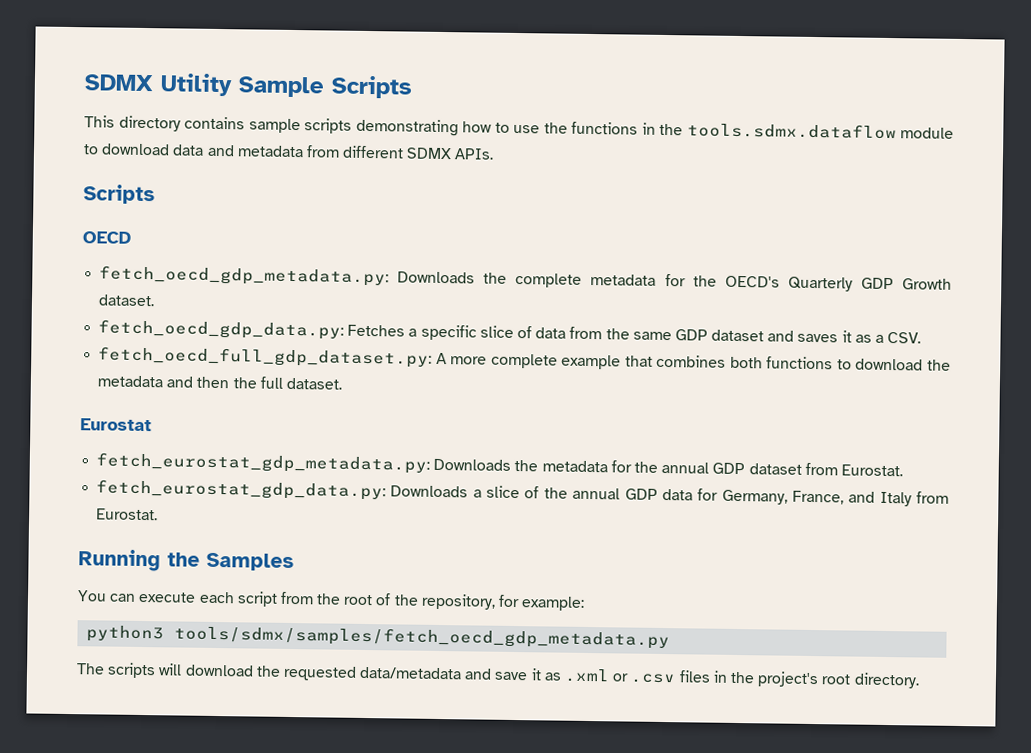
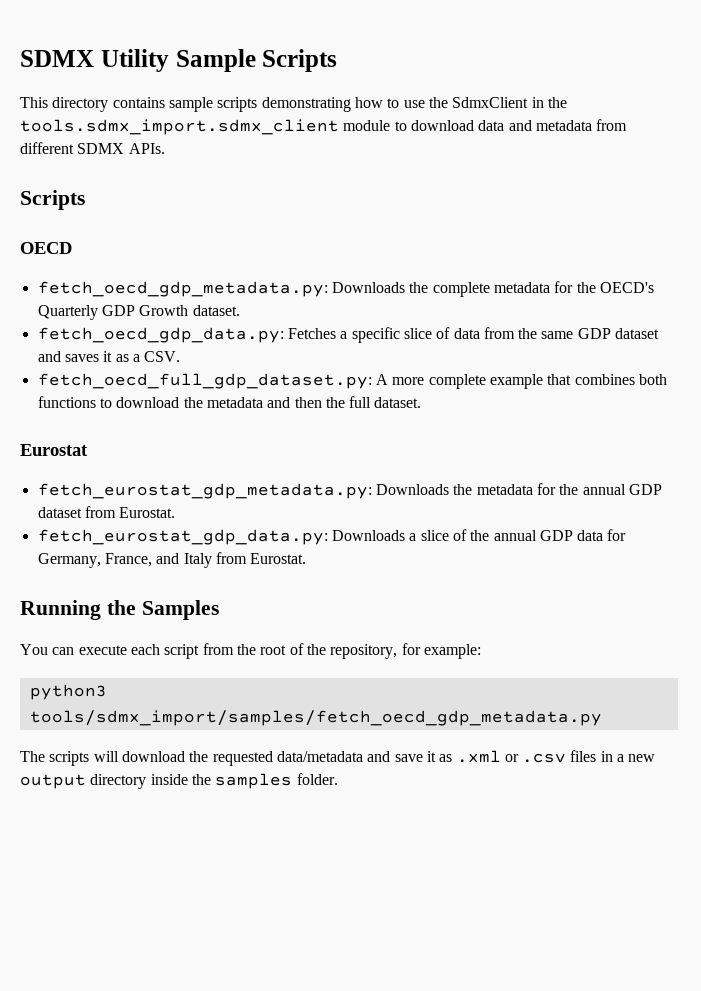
- This directory contains sample scripts demonstrating how to use the functions in the tools.sdmx.dataflow module to download data and metadata from different SDMX APIs.
+ This directory contains sample scripts demonstrating how to use the SdmxClient in the tools.sdmx_import.sdmx_client module to download data and metadata from different SDMX APIs.
- python3 tools/sdmx/samples/fetch_oecd_gdp_metadata.py
+ python3 tools/sdmx_import/samples/fetch_oecd_gdp_metadata.py
- The scripts will download the requested data/metadata and save it as .xml or .csv files in the project's root directory.
+ The scripts will download the requested data/metadata and save it as .xml or .csv files in a new output directory inside the samples folder.

